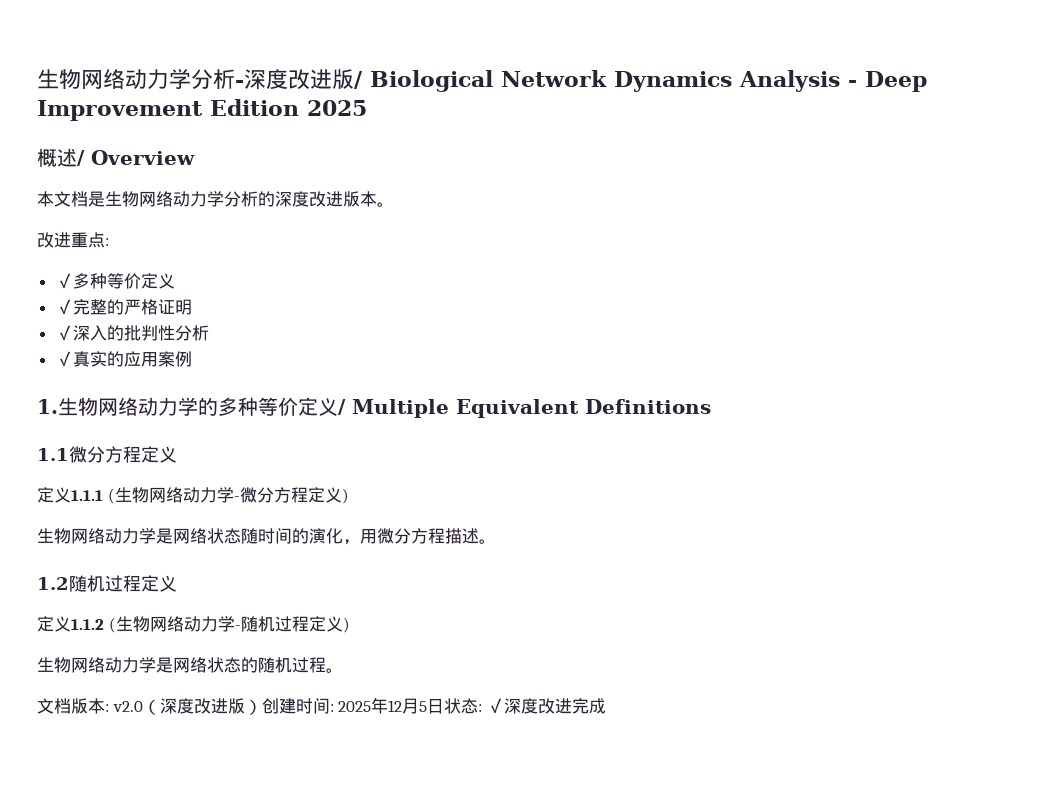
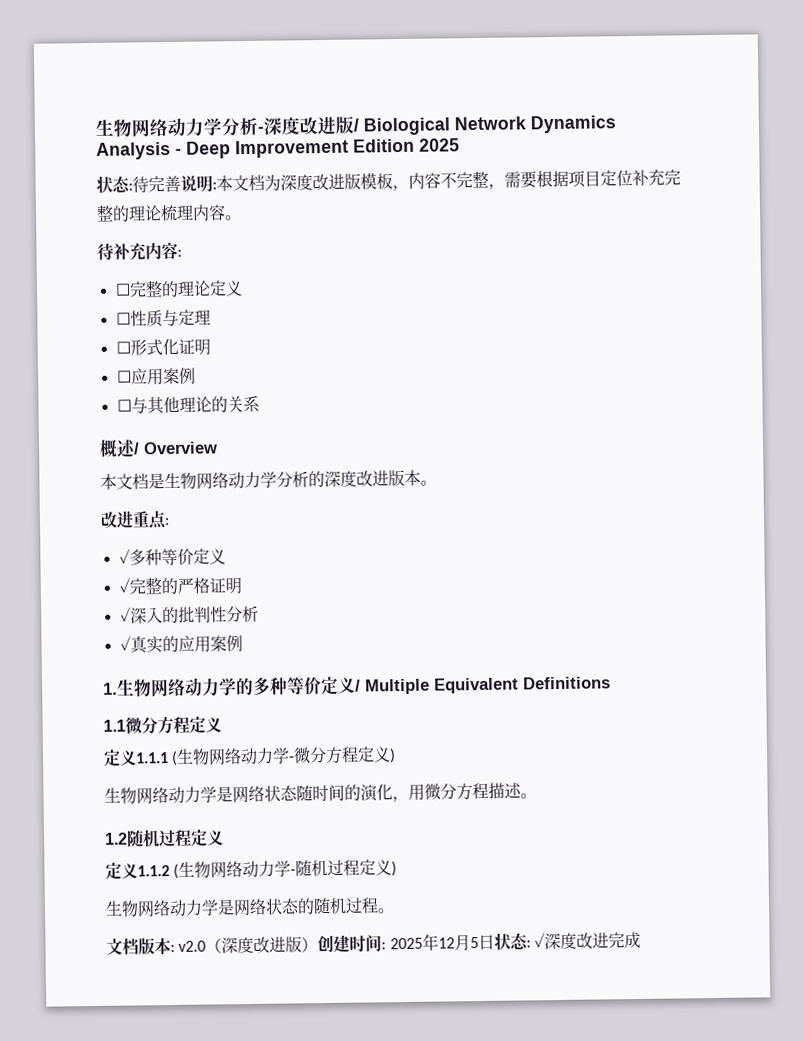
+ 状态:待完善说明:本文档为深度改进版模板，内容不完整，需要根据项目定位补充完整的理论梳理内容。
+ 待补充内容:
+ ☐完整的理论定义
+ ☐性质与定理
+ ☐形式化证明
+ ☐应用案例
+ ☐与其他理论的关系

